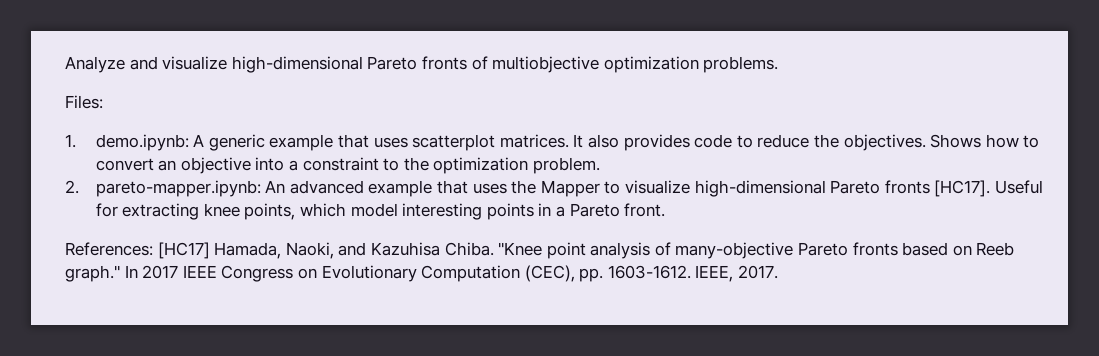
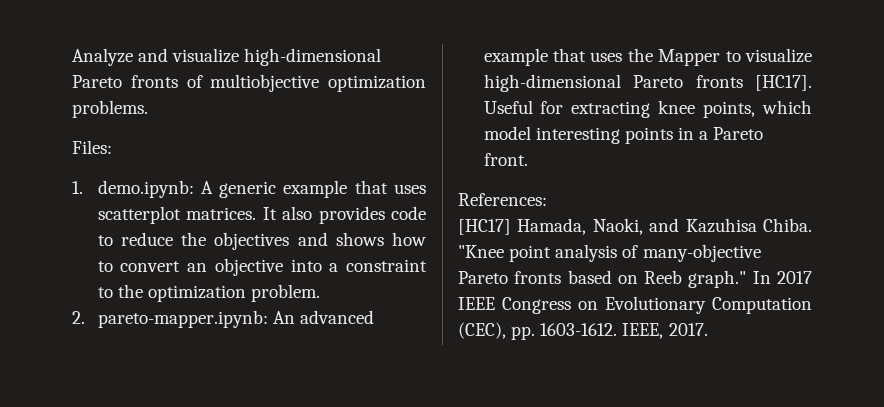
- It also provides code to reduce the objectives. Shows how to convert an objective into a constraint to the optimization problem.
+ It also provides code to reduce the objectives and shows how to convert an objective into a constraint to the optimization problem.
- References: [HC17] Hamada, Naoki, and Kazuhisa Chiba.
+ References:
+ [HC17] Hamada, Naoki, and Kazuhisa Chiba.

